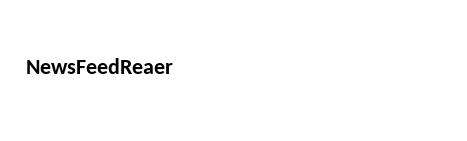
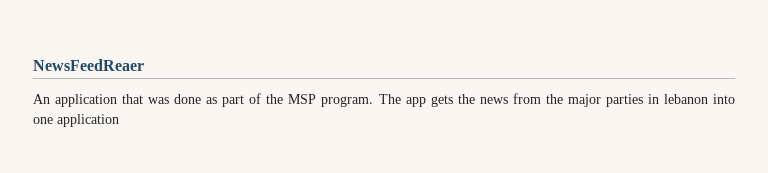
+ An application that was done as part of the MSP program. The app gets the news from the major parties in lebanon into one application

